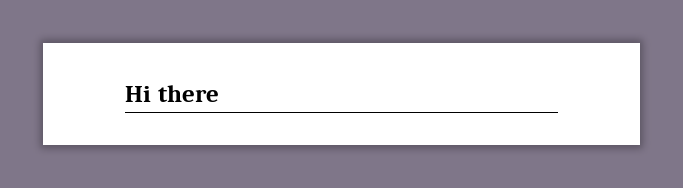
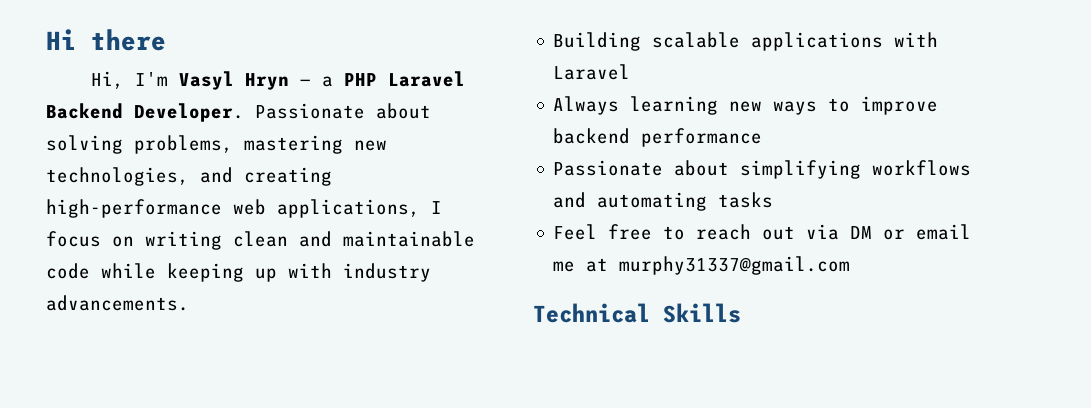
+ Hi, I'm Vasyl Hryn — a PHP Laravel Backend Developer. Passionate about solving problems, mastering new technologies, and creating high-performance web applications, I focus on writing clean and maintainable code while keeping up with industry advancements.
+ Building scalable applications with Laravel
+ Always learning new ways to improve backend performance
+ Passionate about simplifying workflows and automating tasks
+ Feel free to reach out via DM or email me at murphy31337@gmail.com
+ Technical Skills

